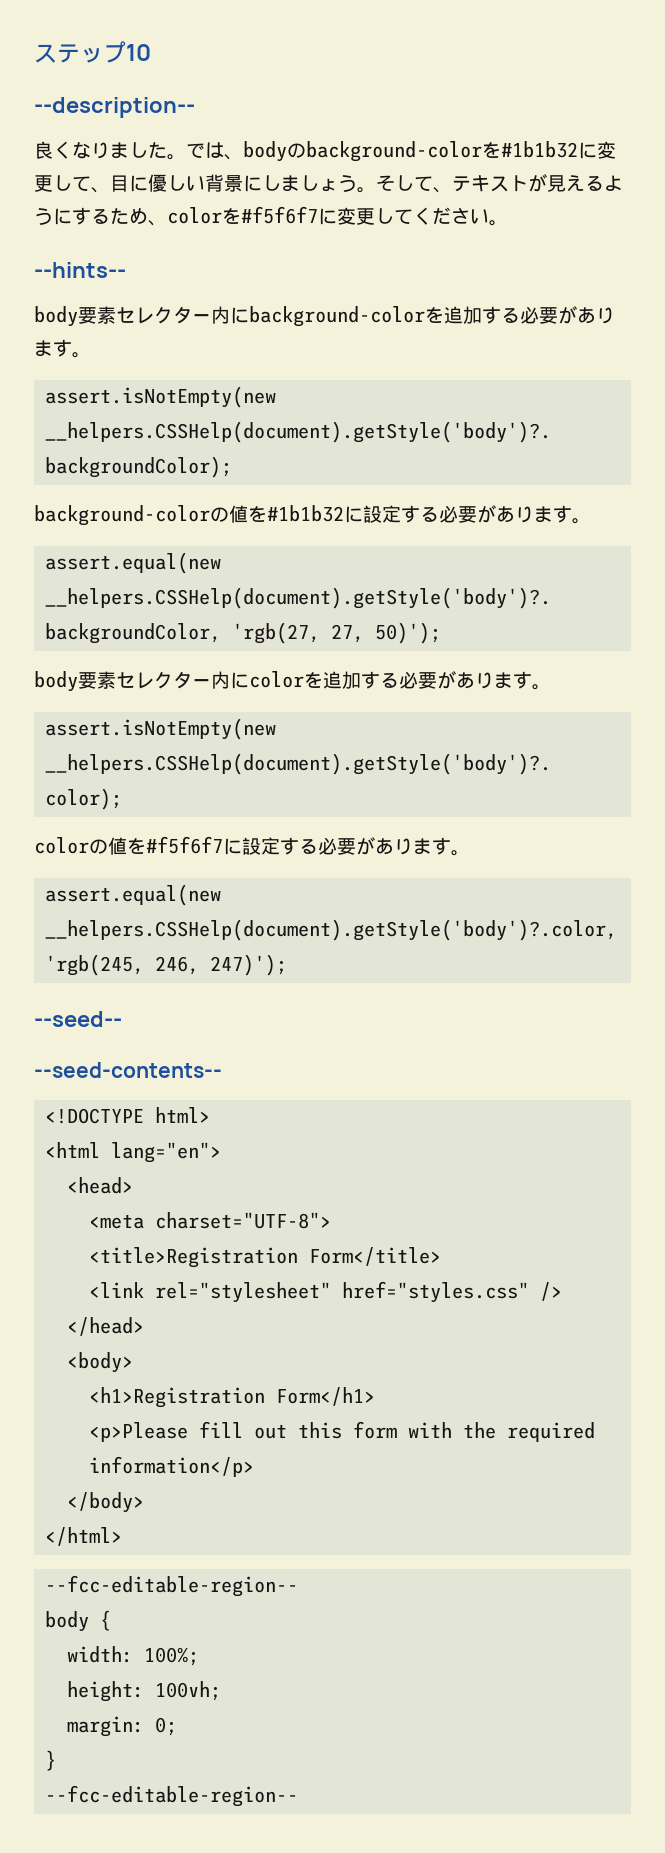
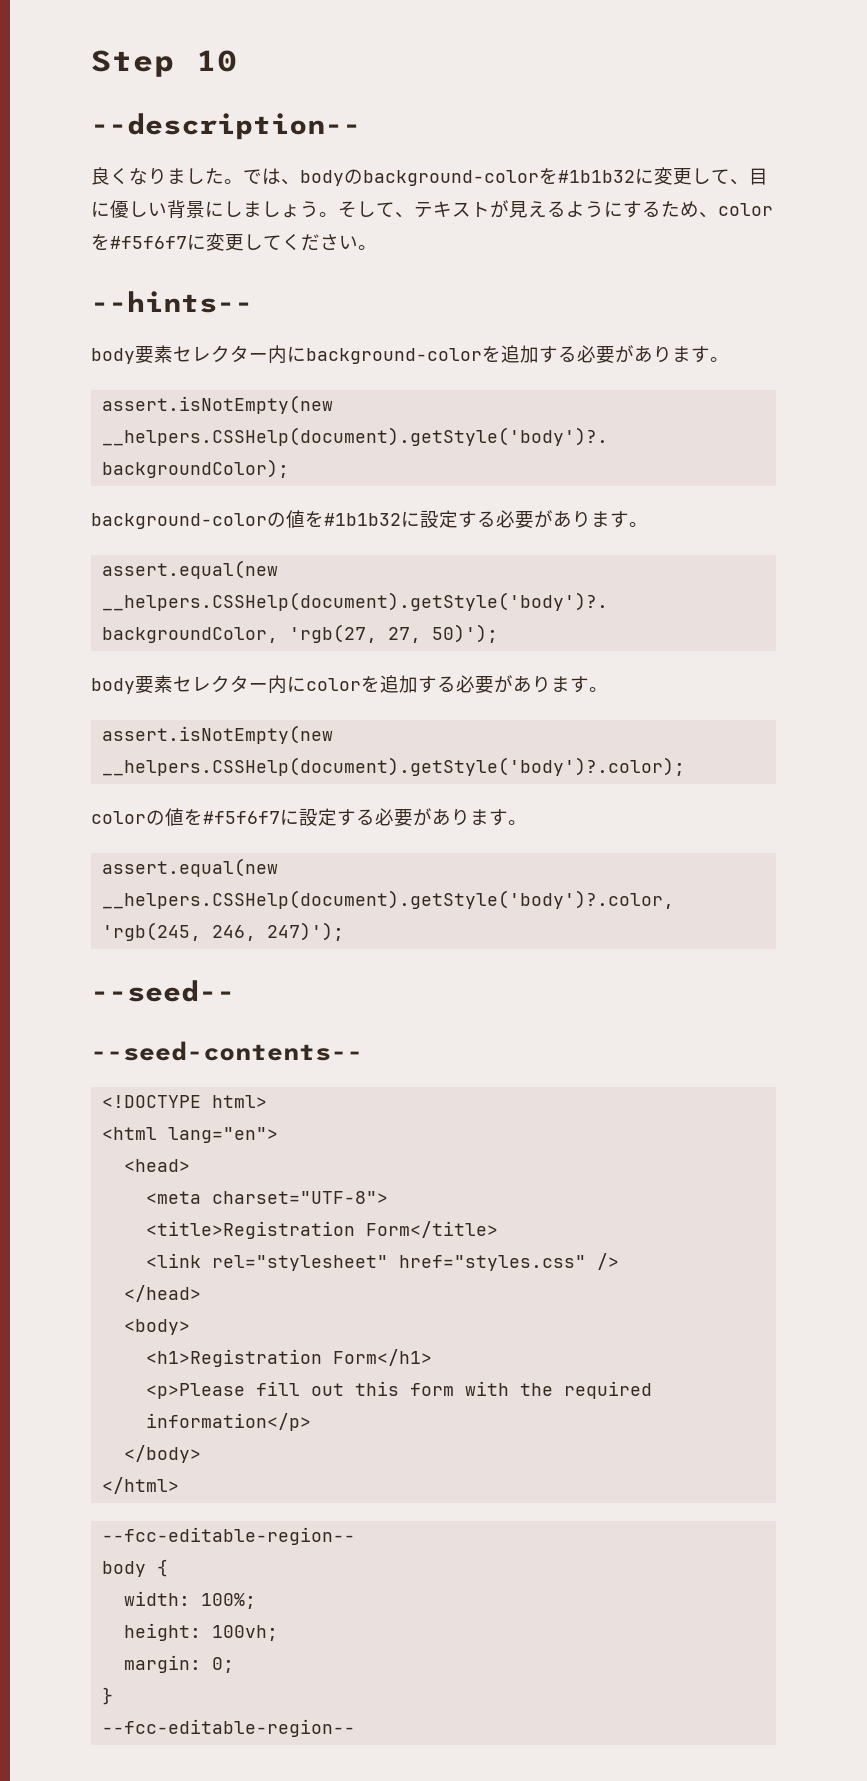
- ステップ10
+ Step 10

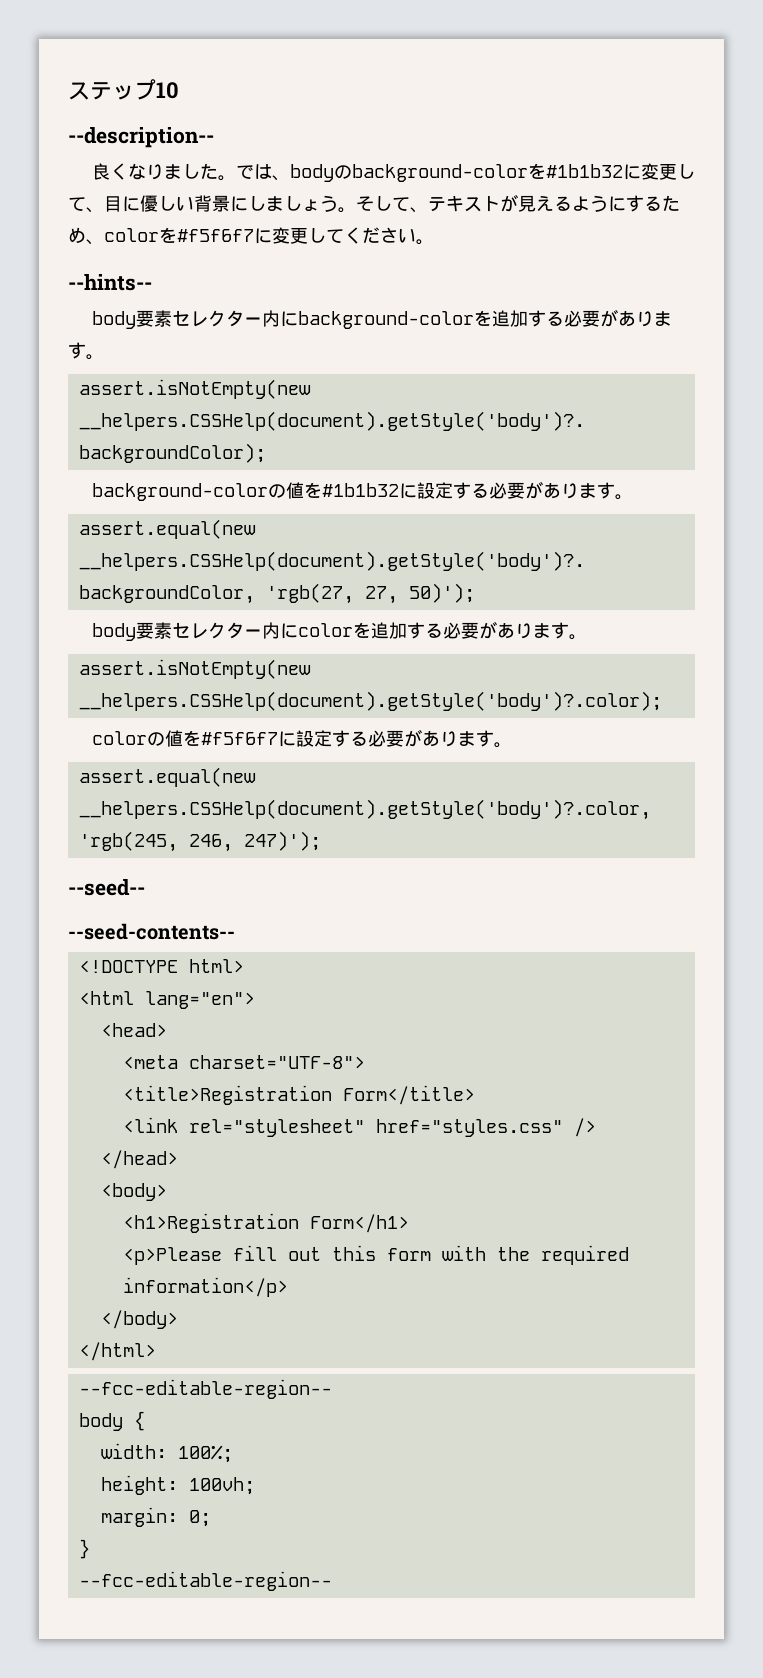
- Step 10
+ ステップ10

